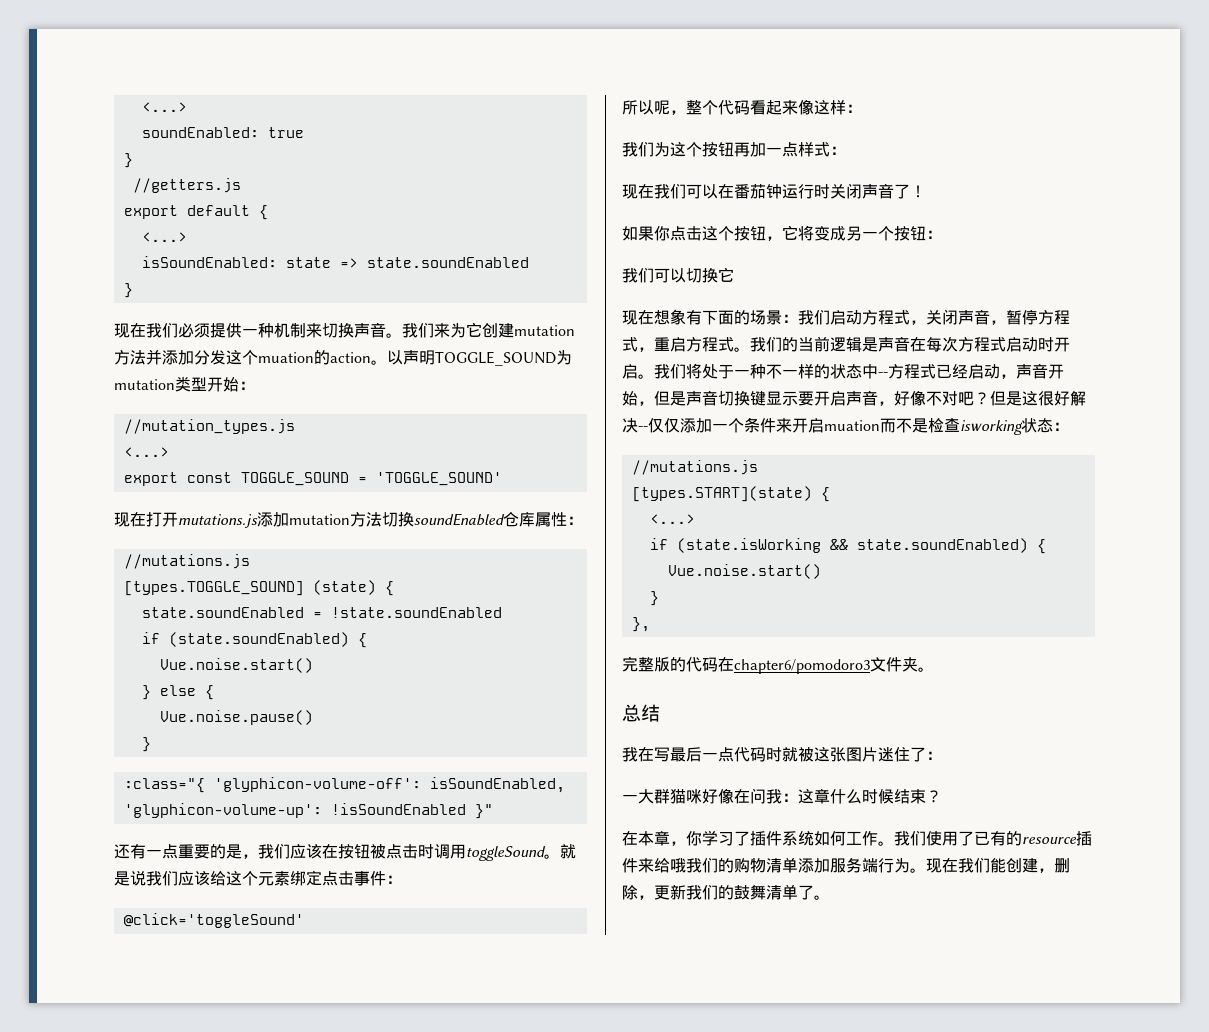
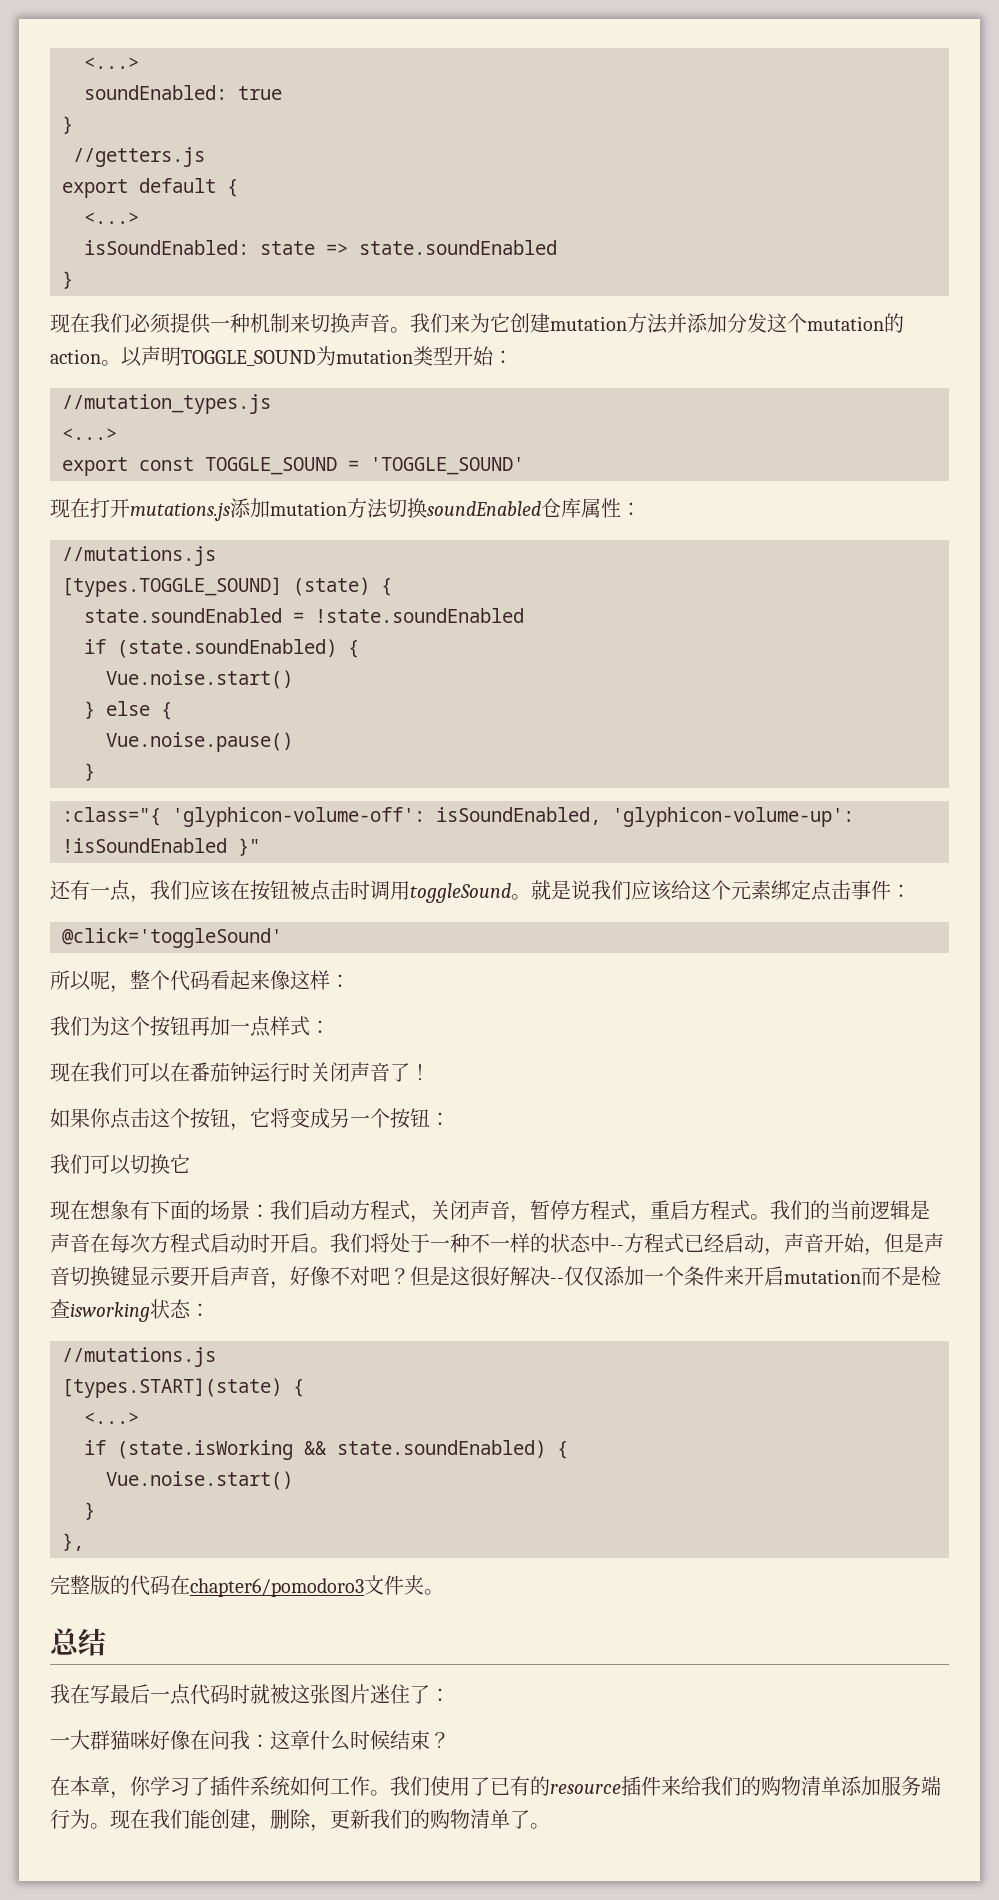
- 我们来为它创建mutation方法并添加分发这个muation的action。
+ 我们来为它创建mutation方法并添加分发这个mutation的action。
- 还有一点重要的是，我们应该在按钮被点击时调用toggleSound。
+ 还有一点，我们应该在按钮被点击时调用toggleSound。
- 但是这很好解决--仅仅添加一个条件来开启muation而不是检查isworking状态：
+ 但是这很好解决--仅仅添加一个条件来开启mutation而不是检查isworking状态：
- 我们使用了已有的resource插件来给哦我们的购物清单添加服务端行为。
+ 我们使用了已有的resource插件来给我们的购物清单添加服务端行为。
- 现在我们能创建，删除，更新我们的鼓舞清单了。
+ 现在我们能创建，删除，更新我们的购物清单了。

